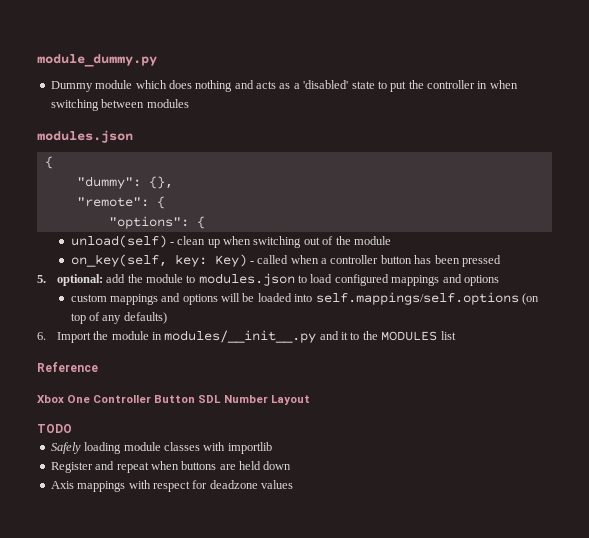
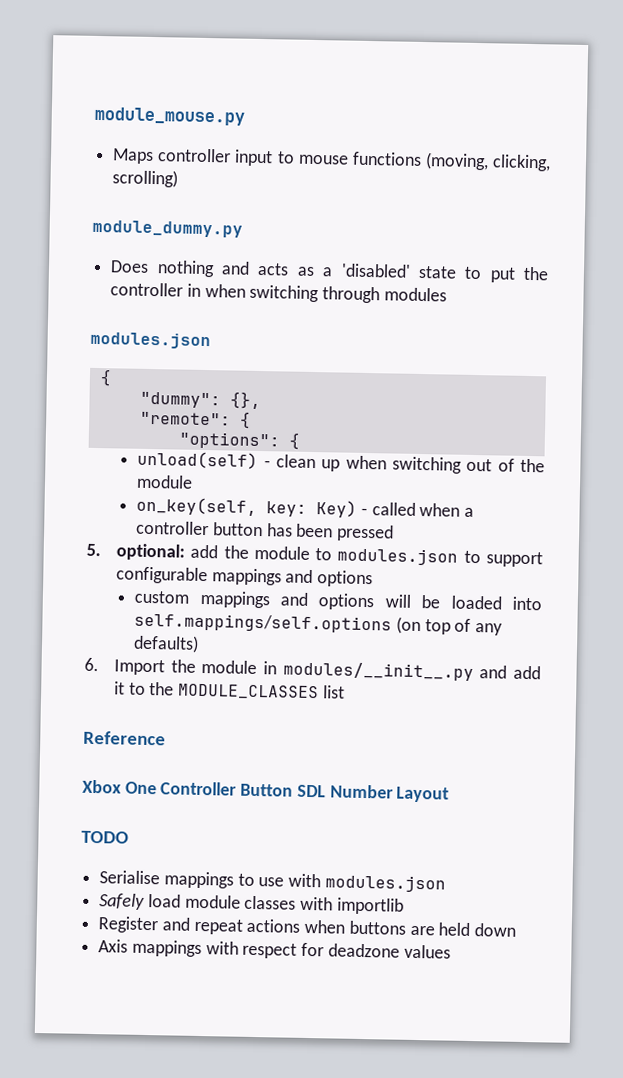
+ module_mouse.py
+ Maps controller input to mouse functions (moving, clicking, scrolling)
  module_dummy.py
- Dummy module which does nothing and acts as a 'disabled' state to put the controller in when switching between modules
+ Does nothing and acts as a 'disabled' state to put the controller in when switching through modules
- 5. optional: add the module to modules.json to load configured mappings and options
+ 5. optional: add the module to modules.json to support configurable mappings and options
- 6. Import the module in modules/__init__.py and it to the MODULES list
+ 6. Import the module in modules/__init__.py and add it to the MODULE_CLASSES list
+ Serialise mappings to use with modules.json
- Safely loading module classes with importlib
+ Safely load module classes with importlib
- Register and repeat when buttons are held down
+ Register and repeat actions when buttons are held down

